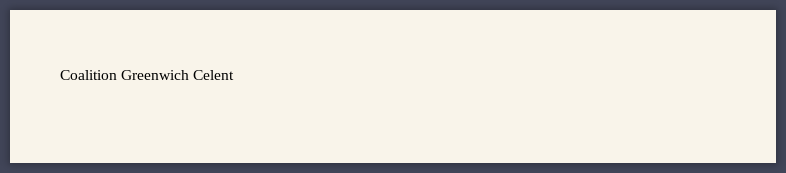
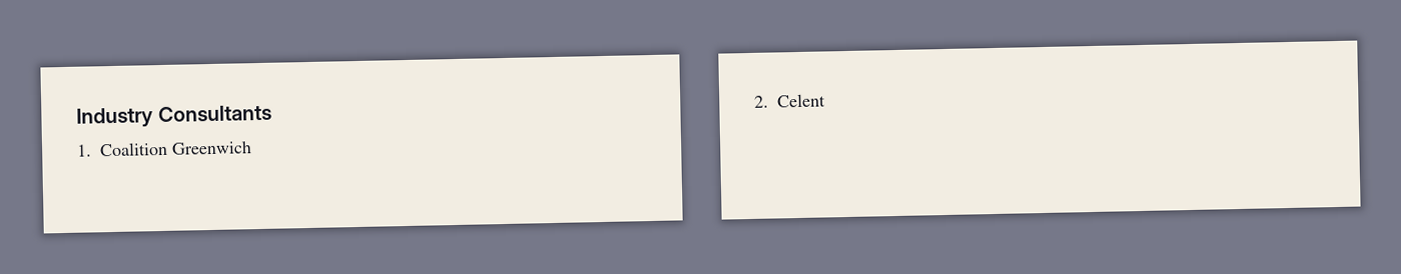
- Coalition Greenwich Celent
+ Industry Consultants
+ 1. Coalition Greenwich
+ 2. Celent

